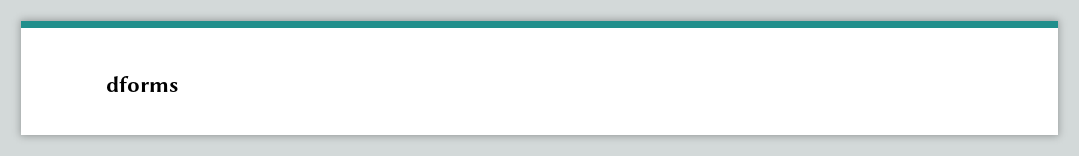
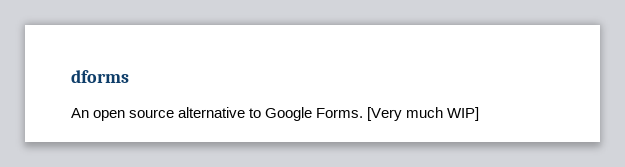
+ An open source alternative to Google Forms. [Very much WIP]

